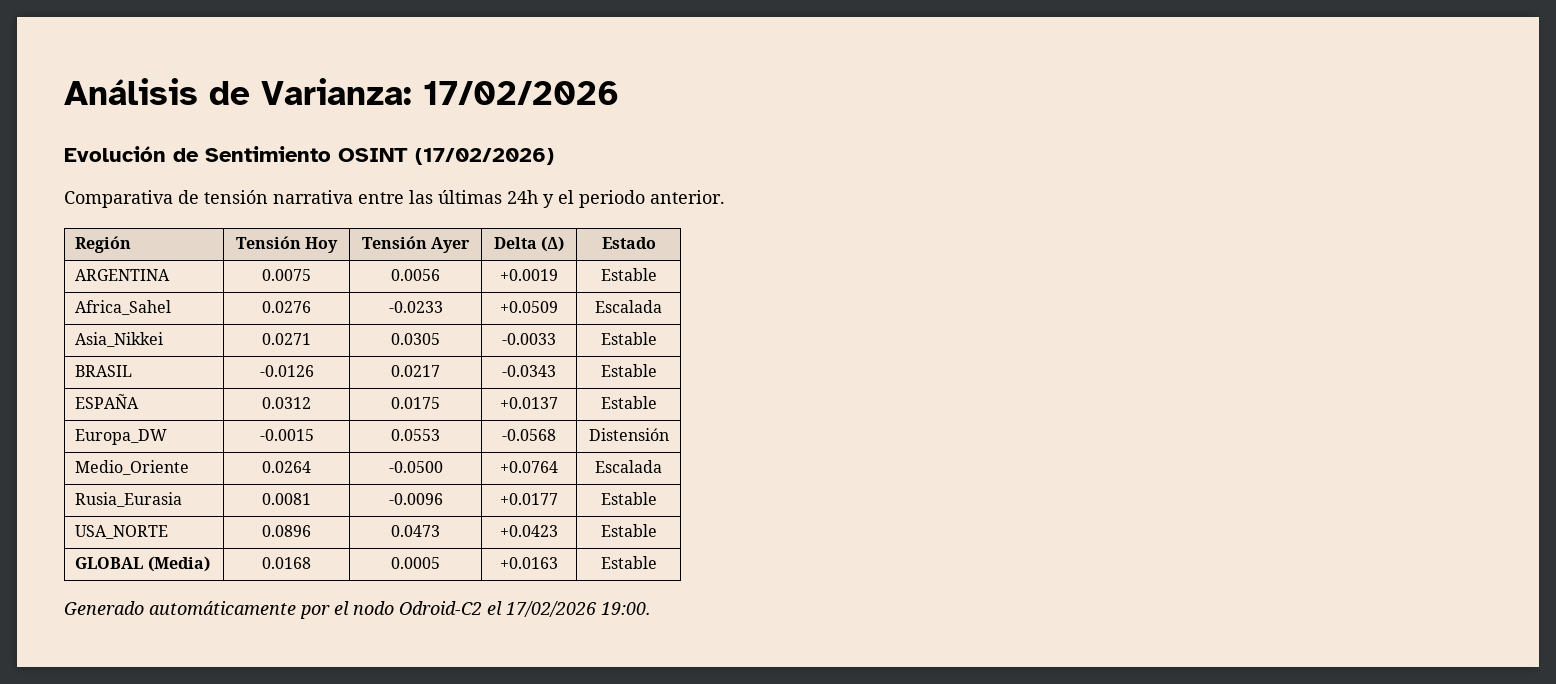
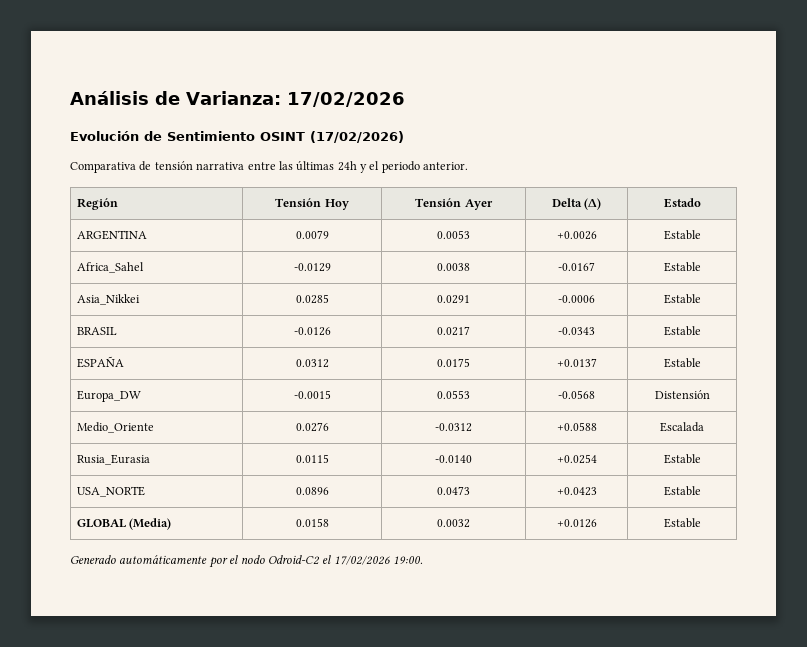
- ARGENTINA | 0.0075 | 0.0056 | +0.0019 | Estable
+ ARGENTINA | 0.0079 | 0.0053 | +0.0026 | Estable
- Africa_Sahel | 0.0276 | -0.0233 | +0.0509 | Escalada
- Asia_Nikkei | 0.0271 | 0.0305 | -0.0033 | Estable
+ Africa_Sahel | -0.0129 | 0.0038 | -0.0167 | Estable
+ Asia_Nikkei | 0.0285 | 0.0291 | -0.0006 | Estable
- Medio_Oriente | 0.0264 | -0.0500 | +0.0764 | Escalada
+ Medio_Oriente | 0.0276 | -0.0312 | +0.0588 | Escalada
- Rusia_Eurasia | 0.0081 | -0.0096 | +0.0177 | Estable
+ Rusia_Eurasia | 0.0115 | -0.0140 | +0.0254 | Estable
- GLOBAL (Media) | 0.0168 | 0.0005 | +0.0163 | Estable
+ GLOBAL (Media) | 0.0158 | 0.0032 | +0.0126 | Estable

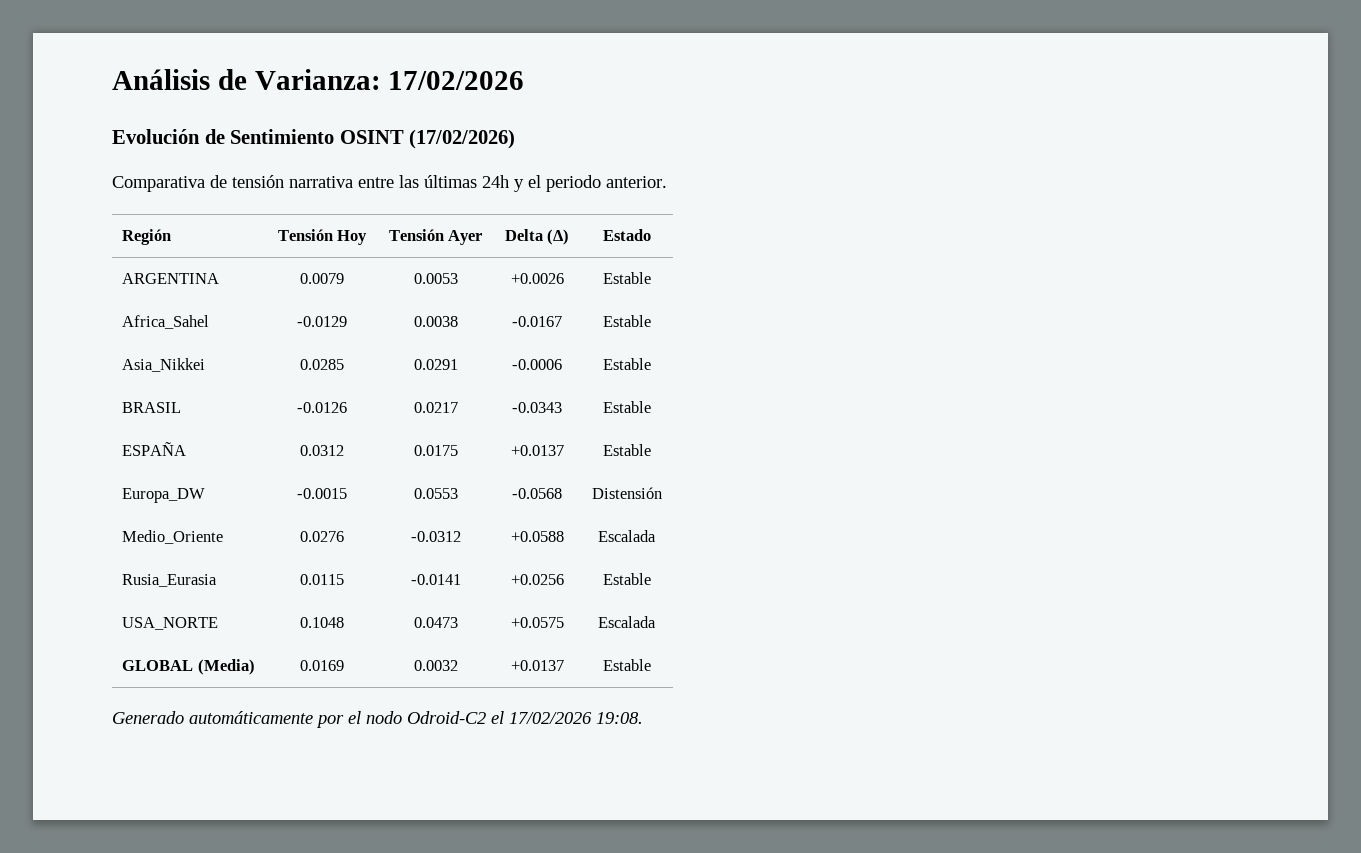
- Rusia_Eurasia | 0.0115 | -0.0140 | +0.0254 | Estable
+ Rusia_Eurasia | 0.0115 | -0.0141 | +0.0256 | Estable
- USA_NORTE | 0.0896 | 0.0473 | +0.0423 | Estable
+ USA_NORTE | 0.1048 | 0.0473 | +0.0575 | Escalada
- GLOBAL (Media) | 0.0158 | 0.0032 | +0.0126 | Estable
+ GLOBAL (Media) | 0.0169 | 0.0032 | +0.0137 | Estable
- Generado automáticamente por el nodo Odroid-C2 el 17/02/2026 19:00.
+ Generado automáticamente por el nodo Odroid-C2 el 17/02/2026 19:08.

